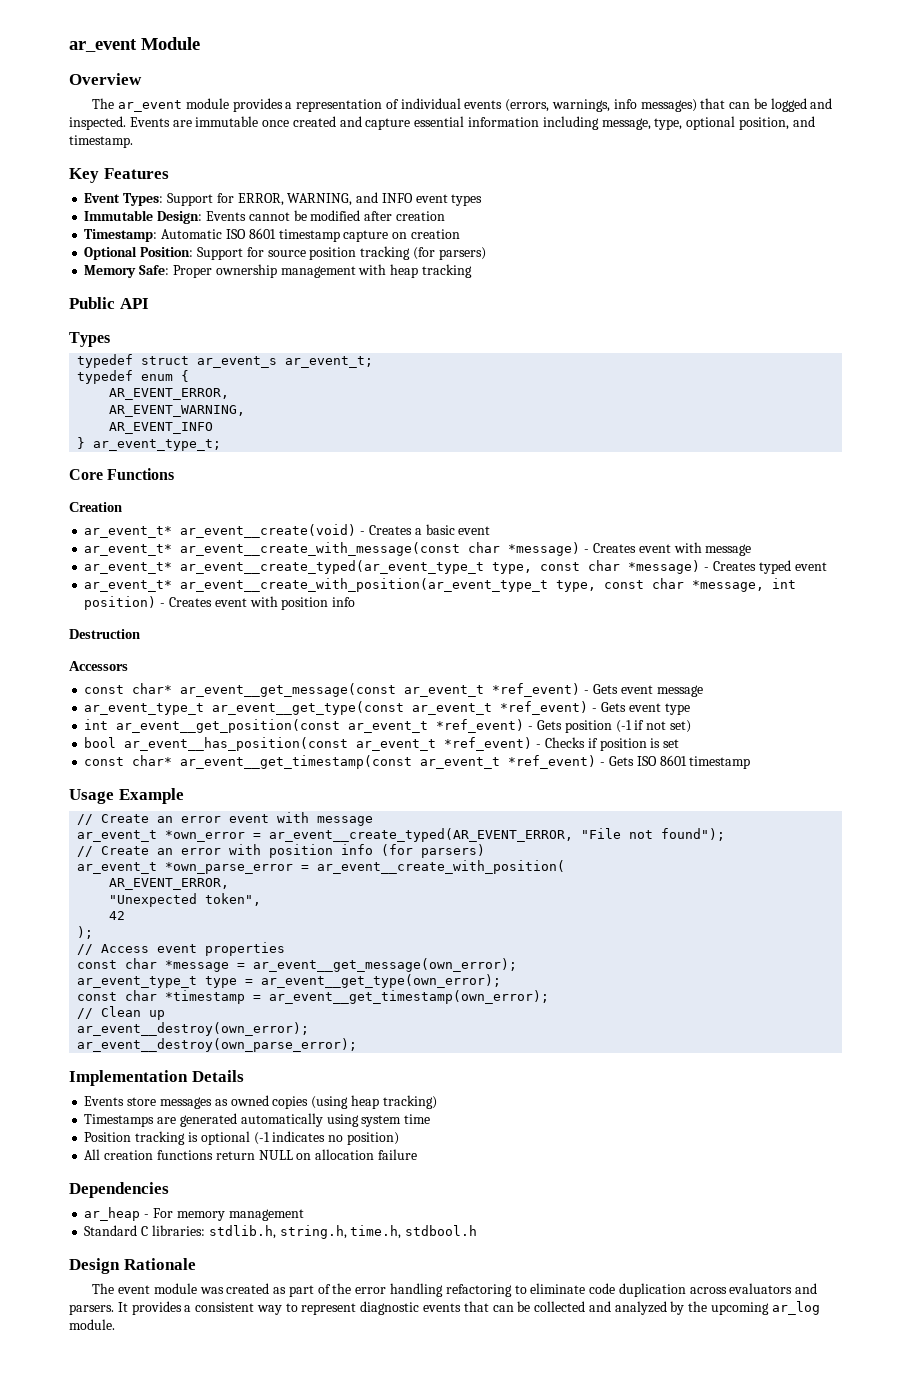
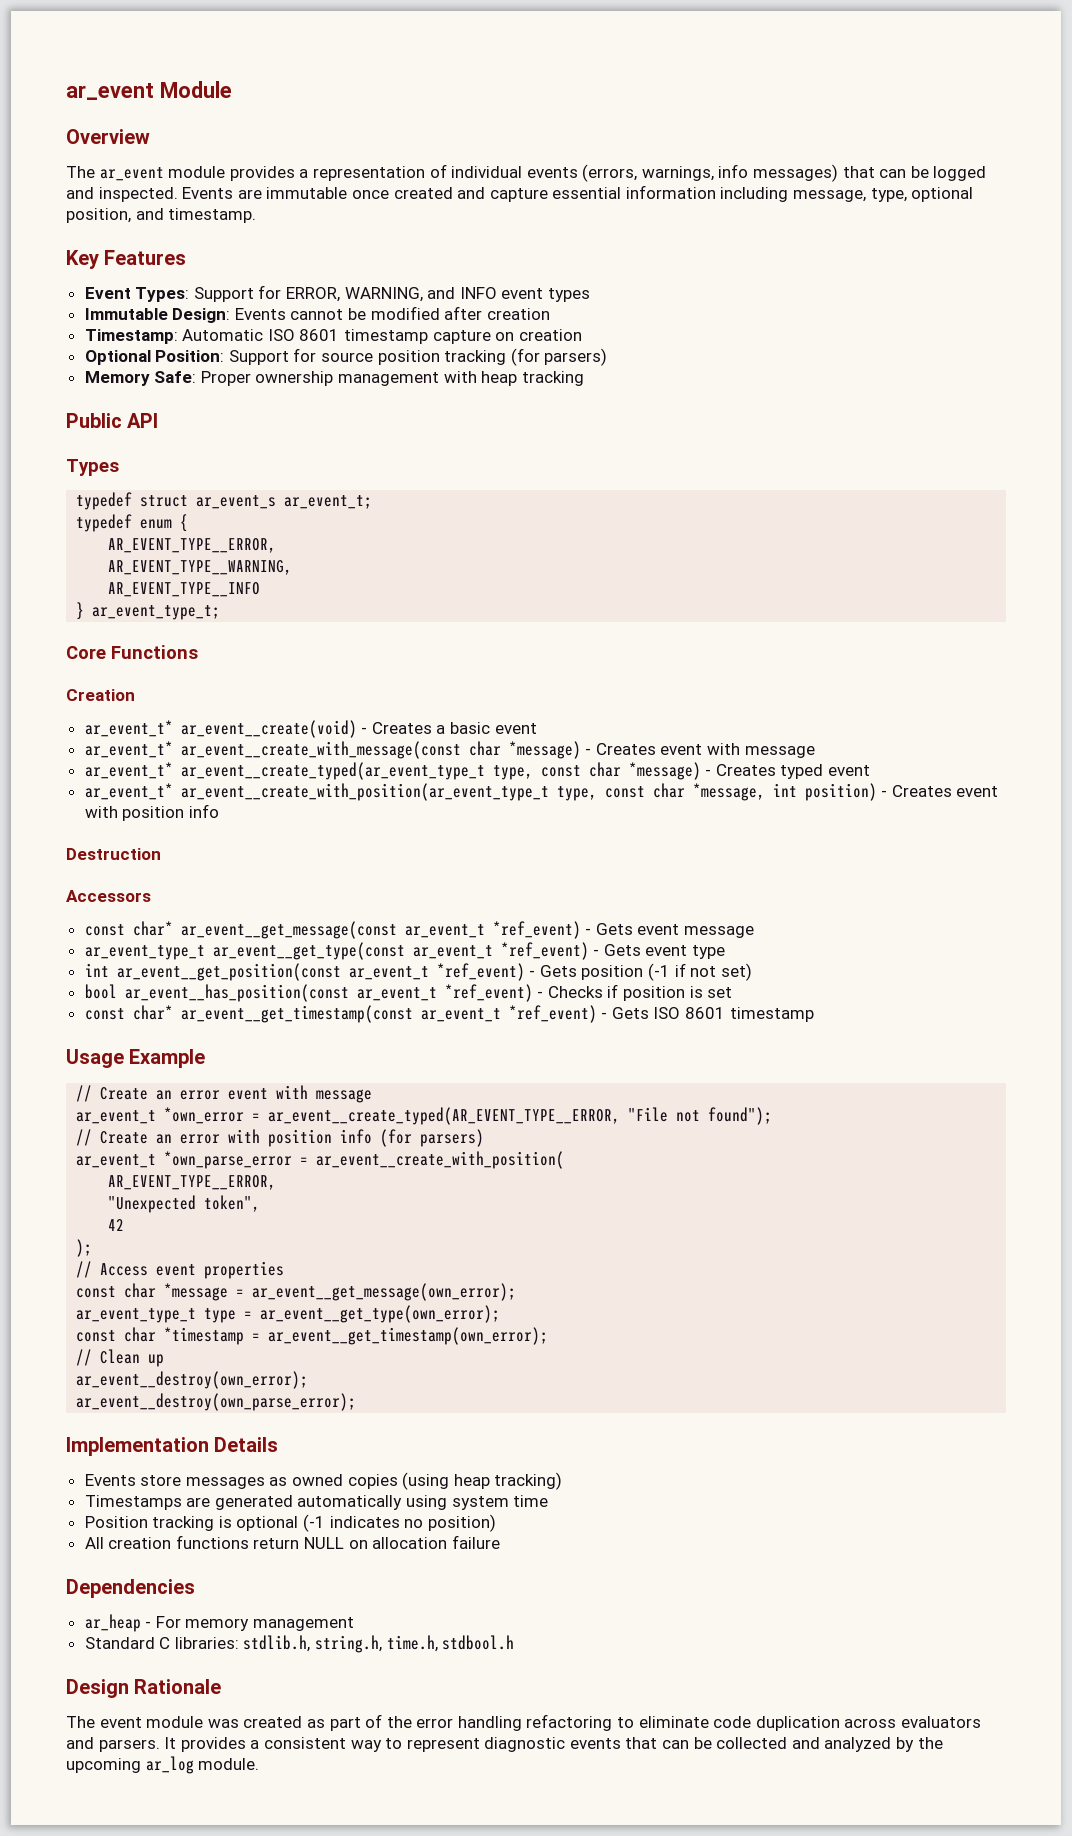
  typedef enum {
- AR_EVENT_ERROR,
- AR_EVENT_WARNING,
- AR_EVENT_INFO
+ AR_EVENT_TYPE__ERROR,
+ AR_EVENT_TYPE__WARNING,
+ AR_EVENT_TYPE__INFO
- ar_event_t *own_error = ar_event__create_typed(AR_EVENT_ERROR, "File not found");
+ ar_event_t *own_error = ar_event__create_typed(AR_EVENT_TYPE__ERROR, "File not found");
  ar_event_t *own_parse_error = ar_event__create_with_position(
- AR_EVENT_ERROR,
+ AR_EVENT_TYPE__ERROR,

